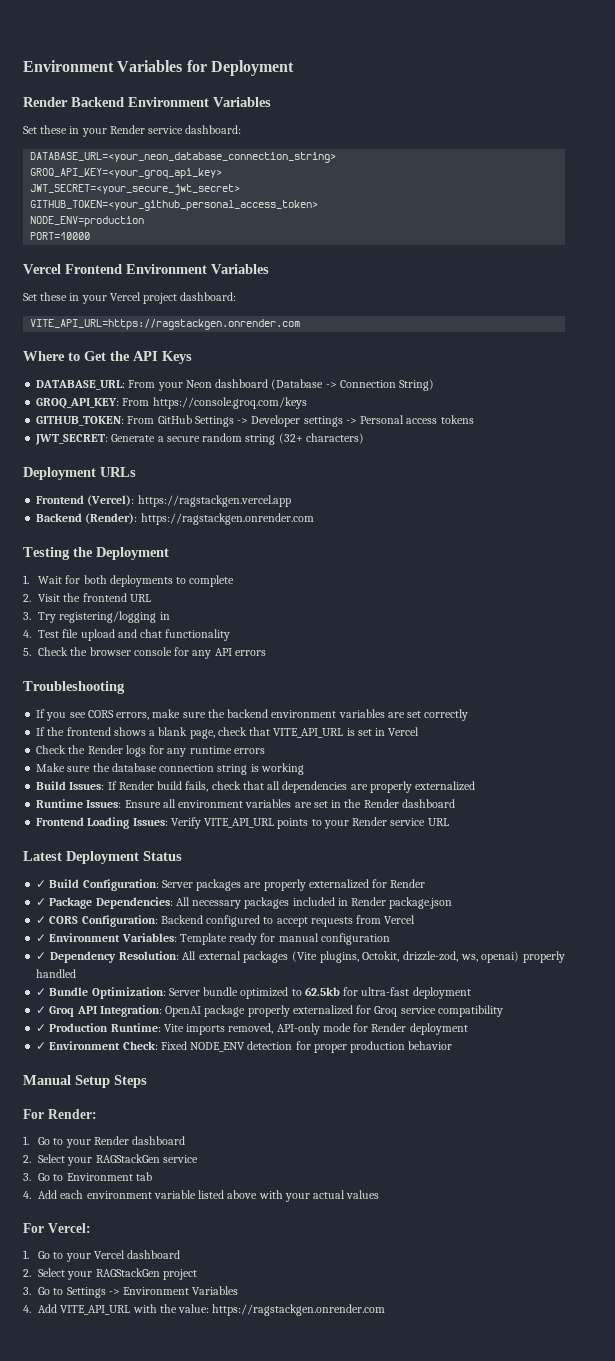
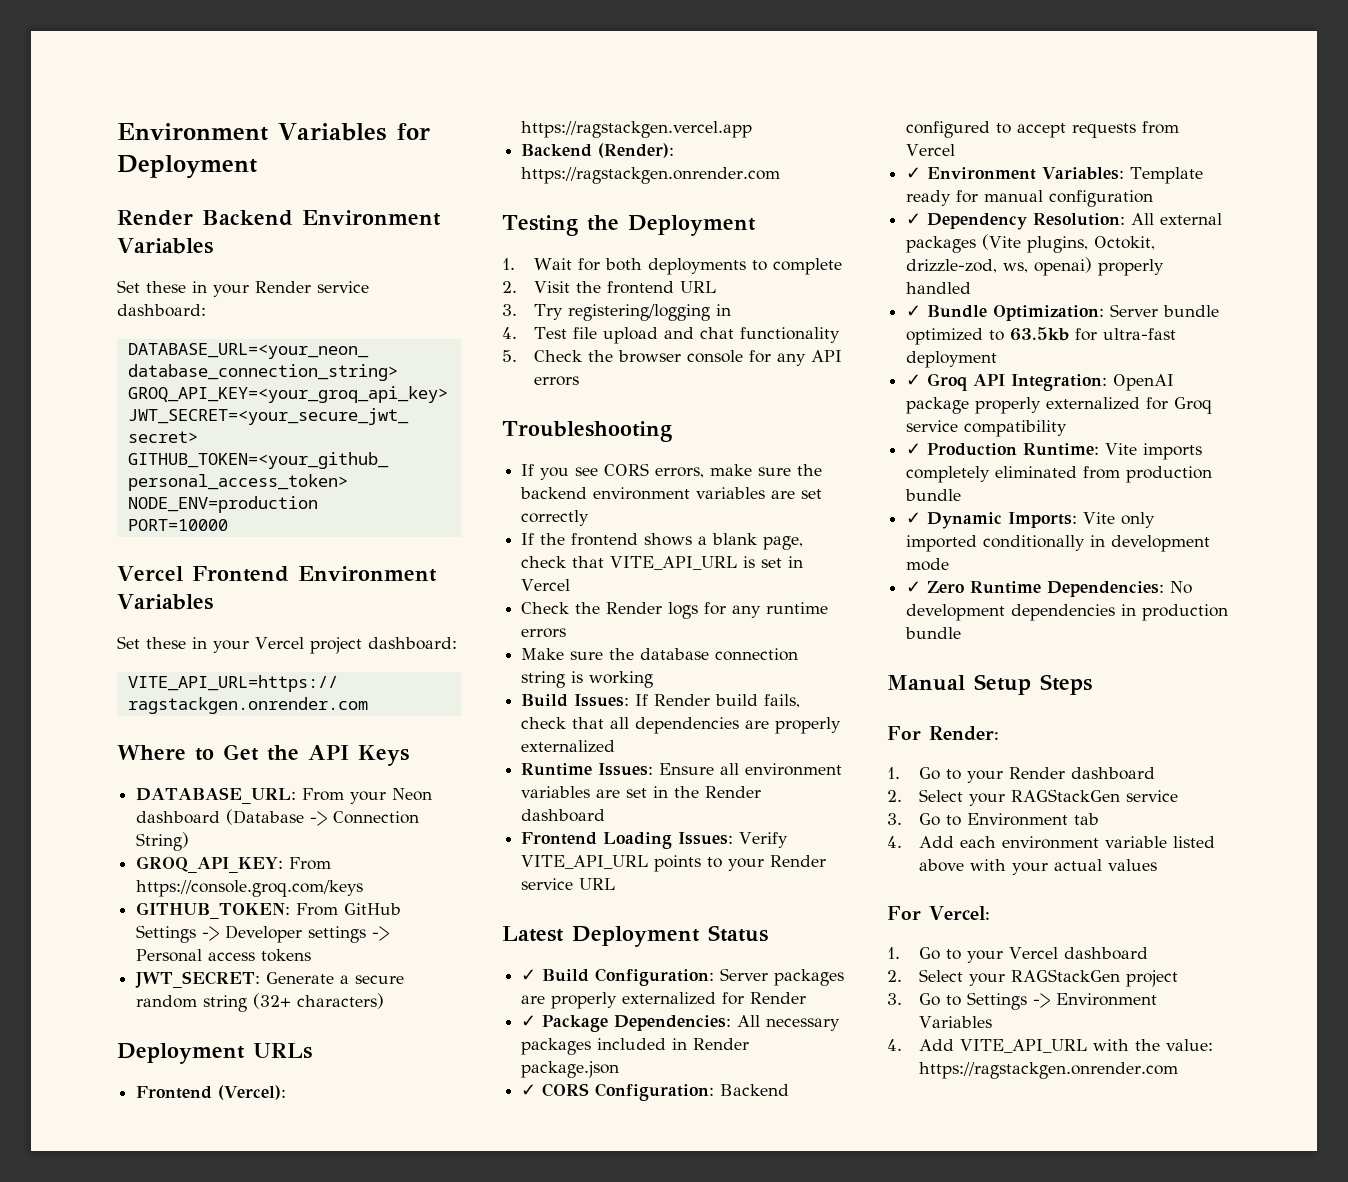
- ✓ Bundle Optimization: Server bundle optimized to 62.5kb for ultra-fast deployment
+ ✓ Bundle Optimization: Server bundle optimized to 63.5kb for ultra-fast deployment
- ✓ Production Runtime: Vite imports removed, API-only mode for Render deployment
- ✓ Environment Check: Fixed NODE_ENV detection for proper production behavior
+ ✓ Production Runtime: Vite imports completely eliminated from production bundle
+ ✓ Dynamic Imports: Vite only imported conditionally in development mode
+ ✓ Zero Runtime Dependencies: No development dependencies in production bundle

